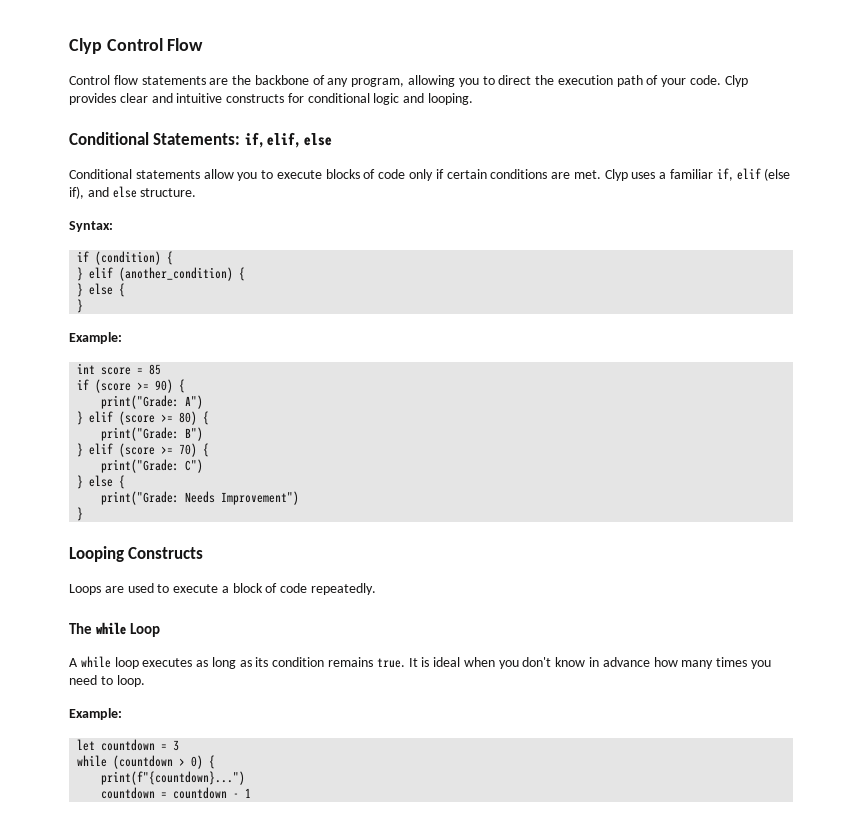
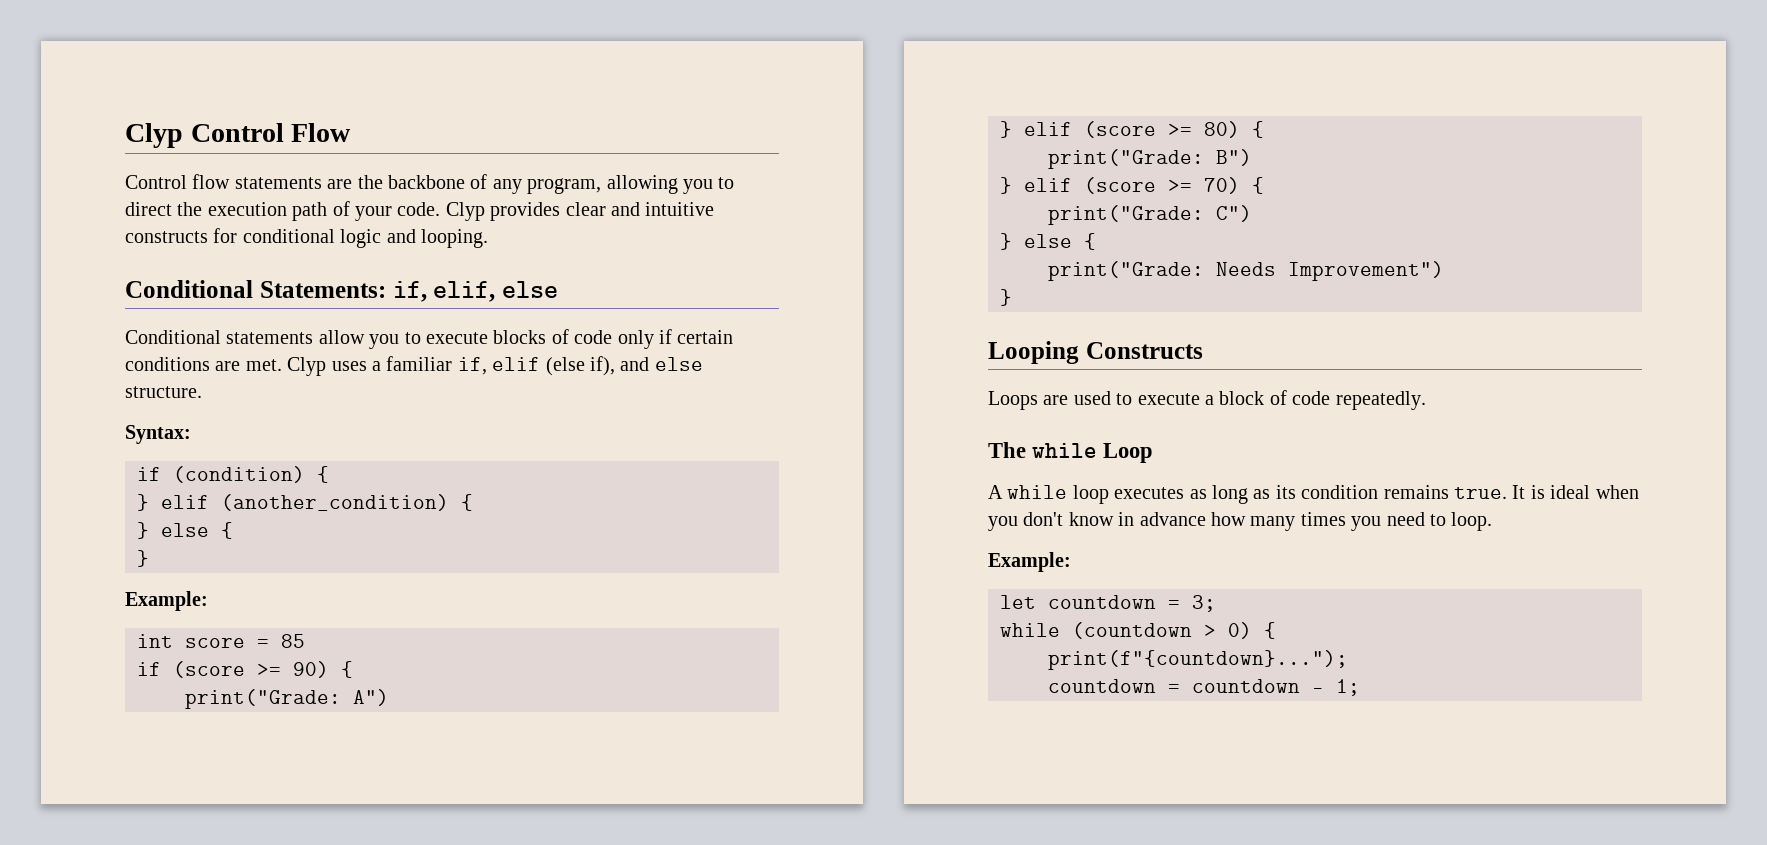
- let countdown = 3
+ let countdown = 3;
- print(f"{countdown}...")
+ print(f"{countdown}...");
- countdown = countdown - 1
+ countdown = countdown - 1;

